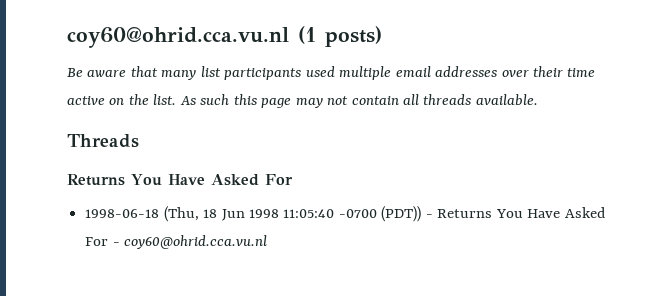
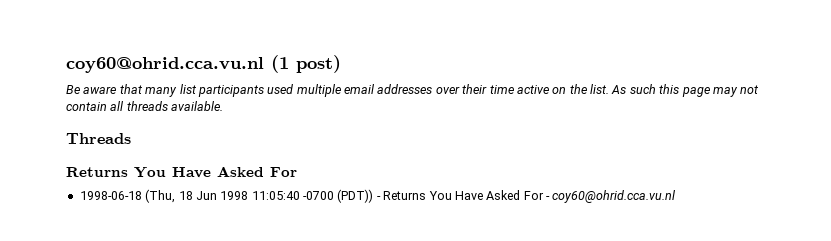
- coy60@ohrid.cca.vu.nl (1 posts)
+ coy60@ohrid.cca.vu.nl (1 post)

